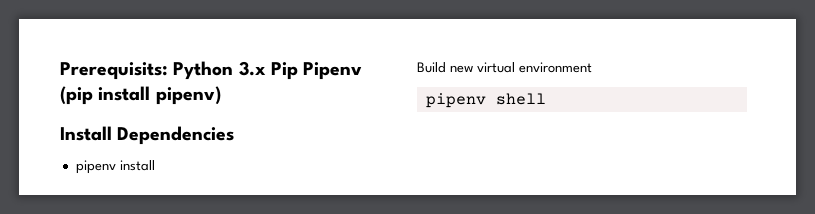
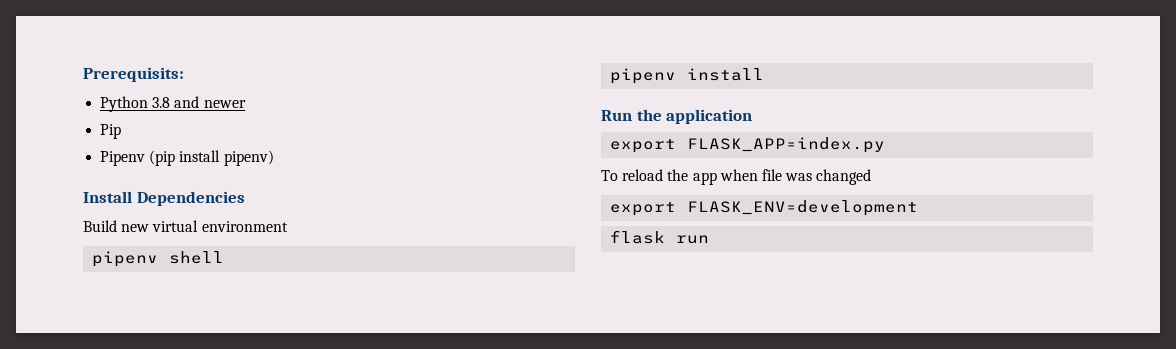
- Prerequisits: Python 3.x Pip Pipenv (pip install pipenv)
+ Prerequisits:
+ Python 3.8 and newer
+ Pip
+ Pipenv (pip install pipenv)
- pipenv install
+ pipenv install
+ Run the application
+ export FLASK_APP=index.py
+ To reload the app when file was changed
+ export FLASK_ENV=development
+ flask run

